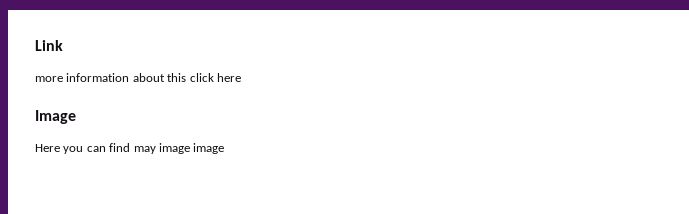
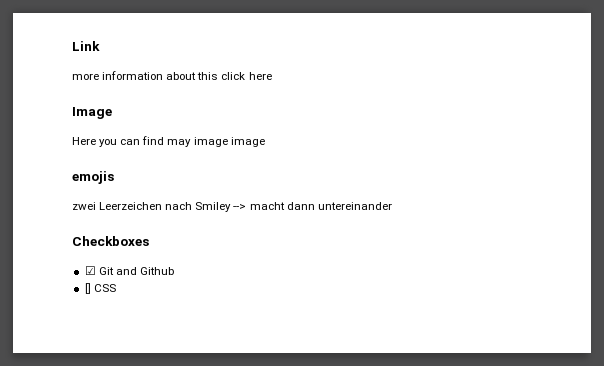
+ emojis
+ zwei Leerzeichen nach Smiley --> macht dann untereinander
+ Checkboxes
+ ☑ Git and Github
+ [] CSS

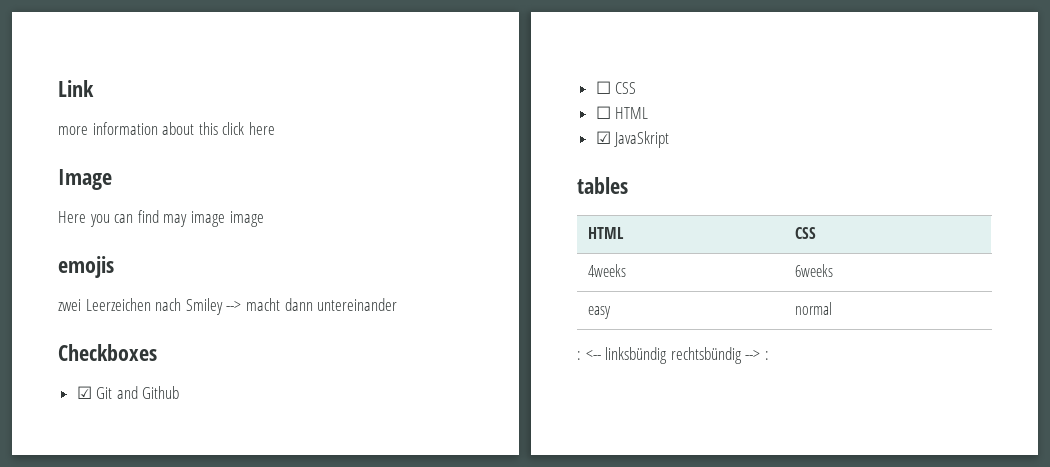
- [] CSS
+ ☐ CSS
+ ☐ HTML
+ ☑ JavaSkript
+ tables
+ HTML | CSS
+ 4weeks | 6weeks
+ easy | normal
+ : <-- linksbündig rechtsbündig --> :

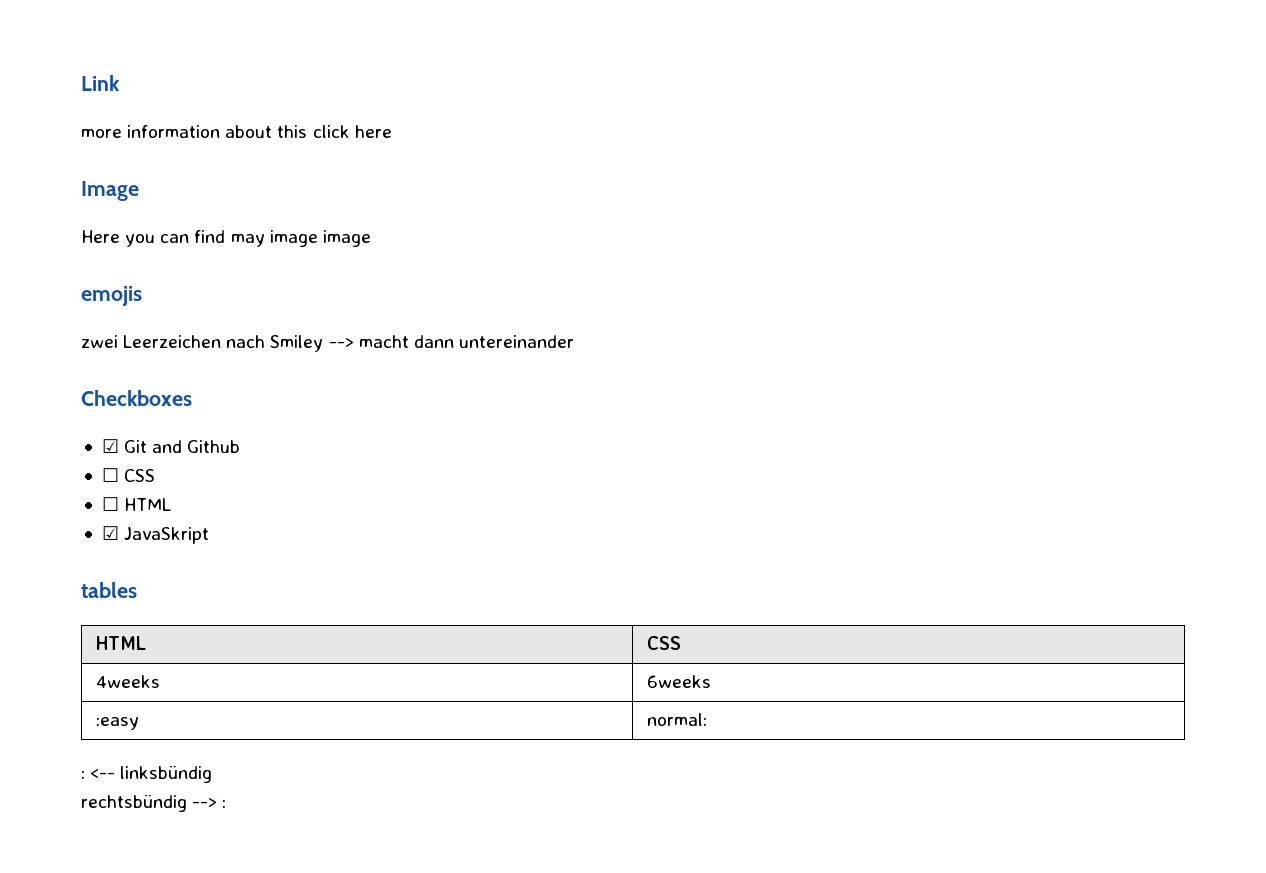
- easy | normal
+ :easy | normal:
- : <-- linksbündig rechtsbündig --> :
+ : <-- linksbündig
+ rechtsbündig --> :

